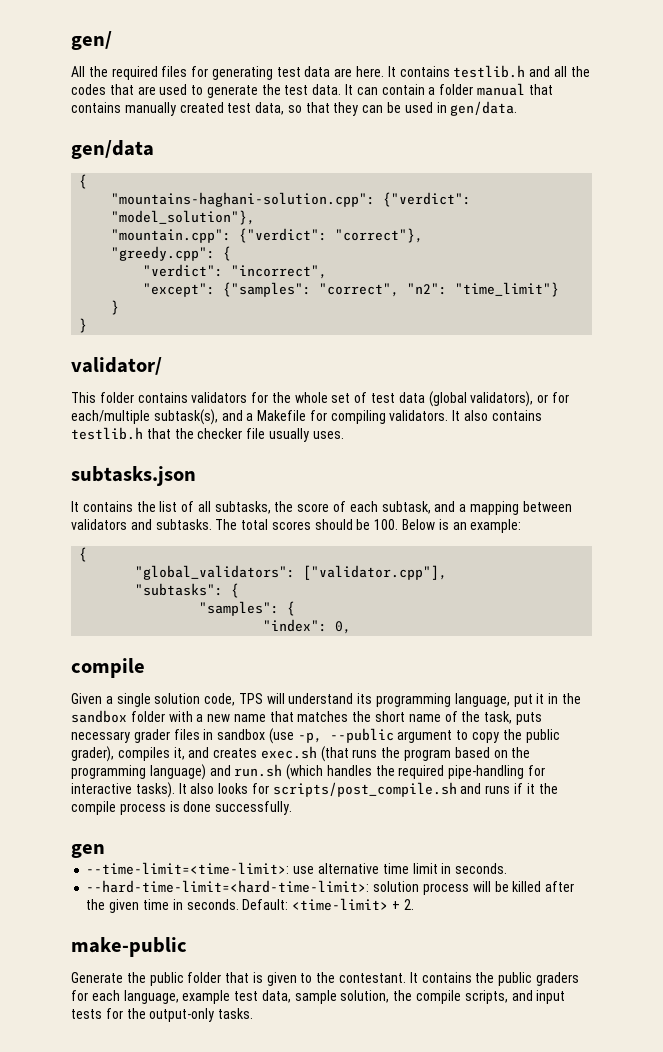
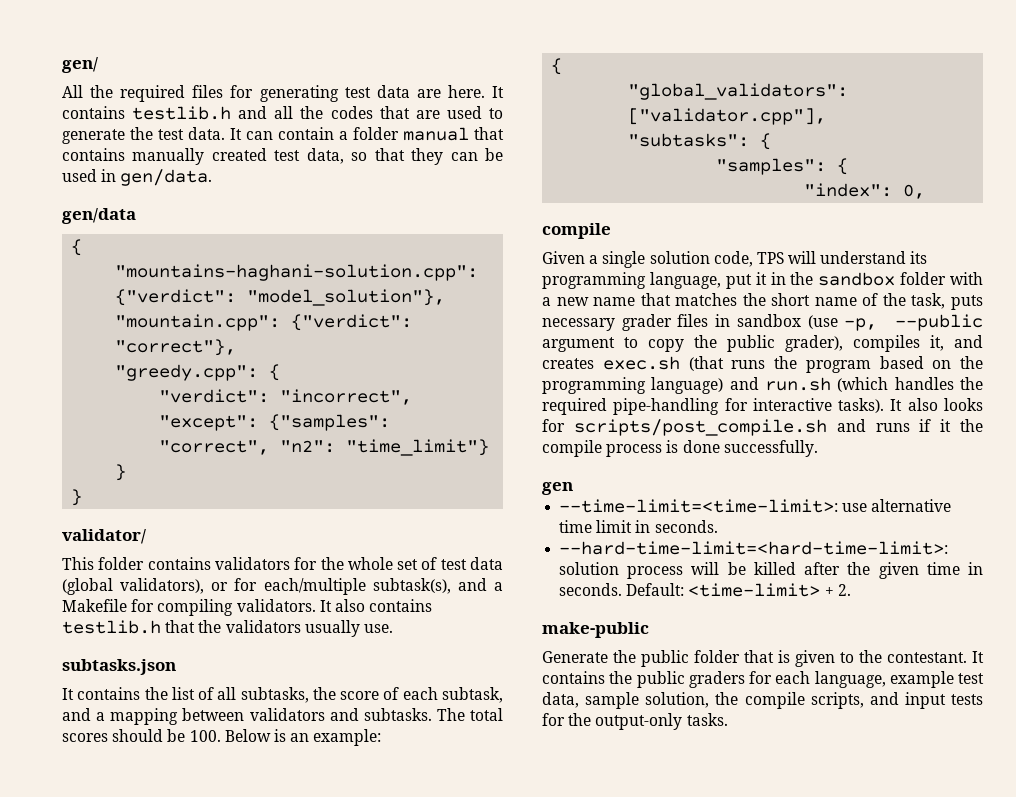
- It also contains testlib.h that the checker file usually uses.
+ It also contains testlib.h that the validators usually use.

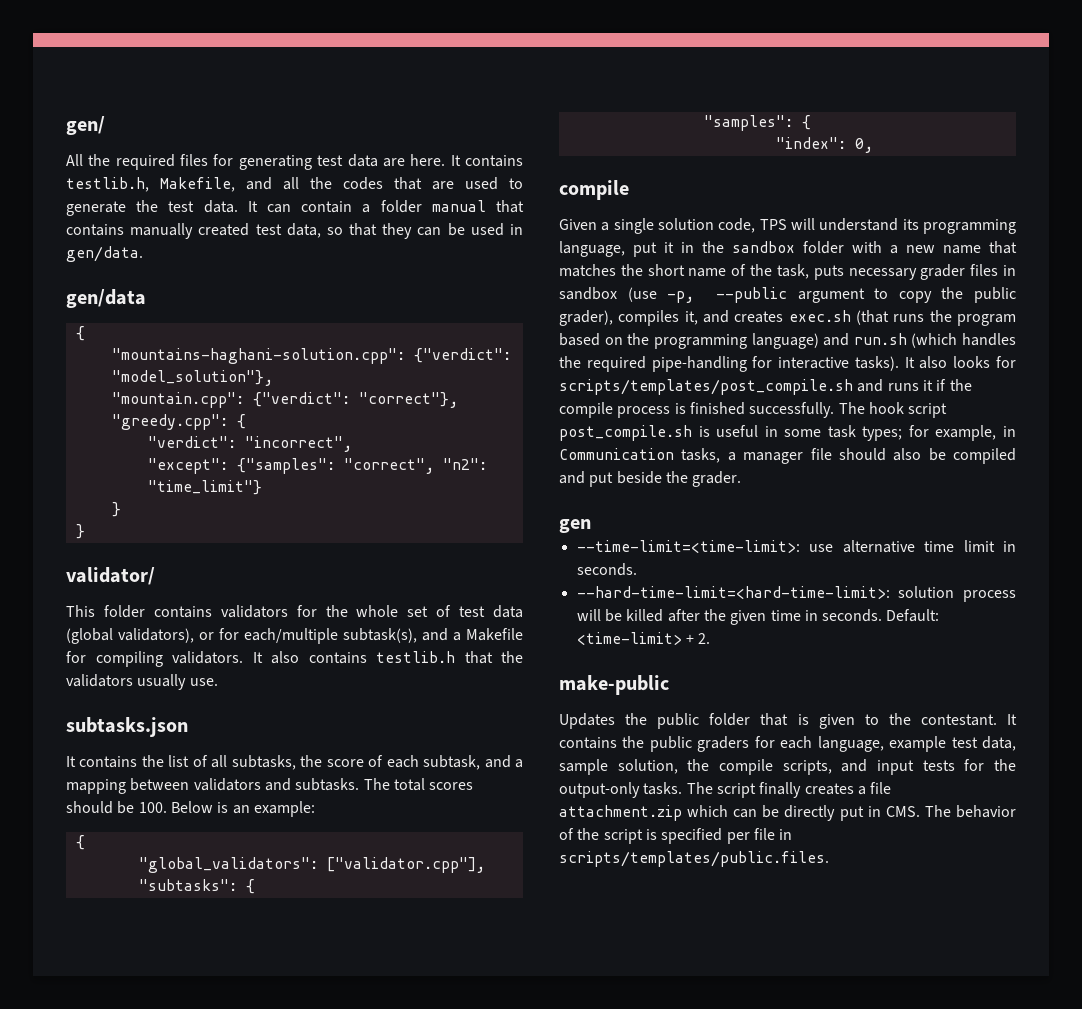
- It contains testlib.h and all the codes that are used to generate the test data.
+ It contains testlib.h, Makefile, and all the codes that are used to generate the test data.
- It also looks for scripts/post_compile.sh and runs if it the compile process is done successfully.
+ It also looks for scripts/templates/post_compile.sh and runs it if the compile process is finished successfully. The hook script post_compile.sh is useful in some task types; for example, in Communication tasks, a manager file should also be compiled and put beside the grader.
- Generate the public folder that is given to the contestant.
+ Updates the public folder that is given to the contestant.
+ The script finally creates a file attachment.zip which can be directly put in CMS. The behavior of the script is specified per file in scripts/templates/public.files.

